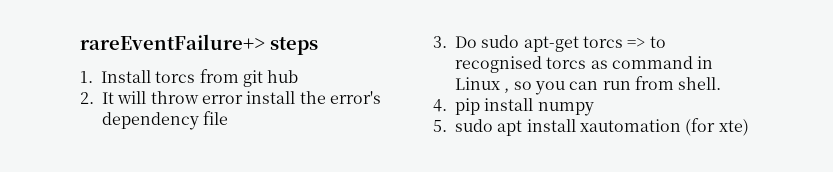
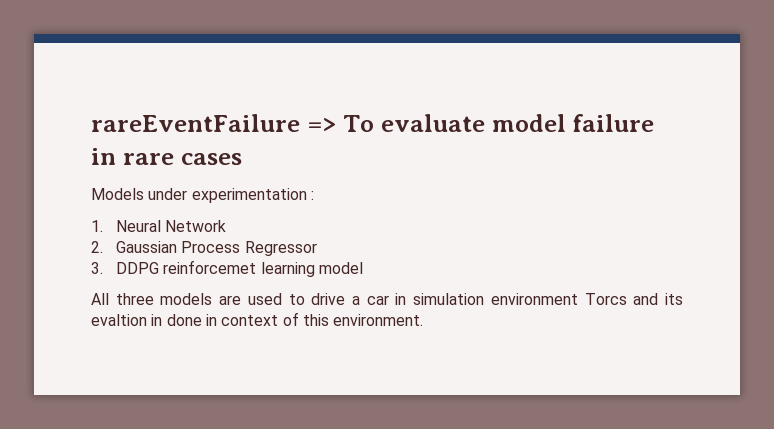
- rareEventFailure+> steps
- 1. Install torcs from git hub
- 2. It will throw error install the error's dependency file
- 3. Do sudo apt-get torcs => to recognised torcs as command in Linux , so you can run from shell.
- 4. pip install numpy
- 5. sudo apt install xautomation (for xte)
+ rareEventFailure => To evaluate model failure in rare cases
+ Models under experimentation :
+ 1. Neural Network
+ 2. Gaussian Process Regressor
+ 3. DDPG reinforcemet learning model
+ All three models are used to drive a car in simulation environment Torcs and its evaltion in done in context of this environment.

